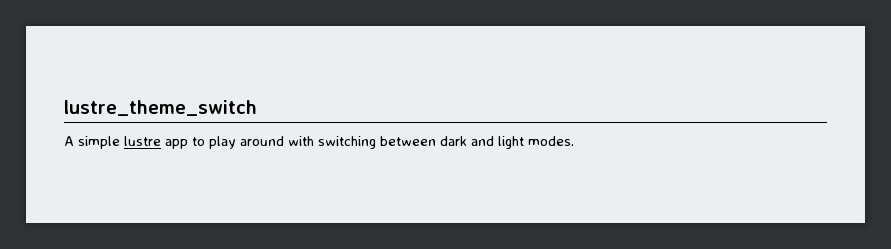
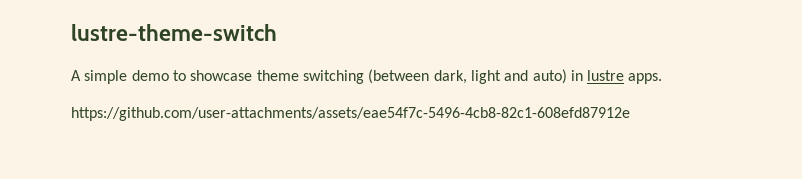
- lustre_theme_switch
+ lustre-theme-switch
- A simple lustre app to play around with switching between dark and light modes.
+ A simple demo to showcase theme switching (between dark, light and auto) in lustre apps.
+ https://github.com/user-attachments/assets/eae54f7c-5496-4cb8-82c1-608efd87912e

